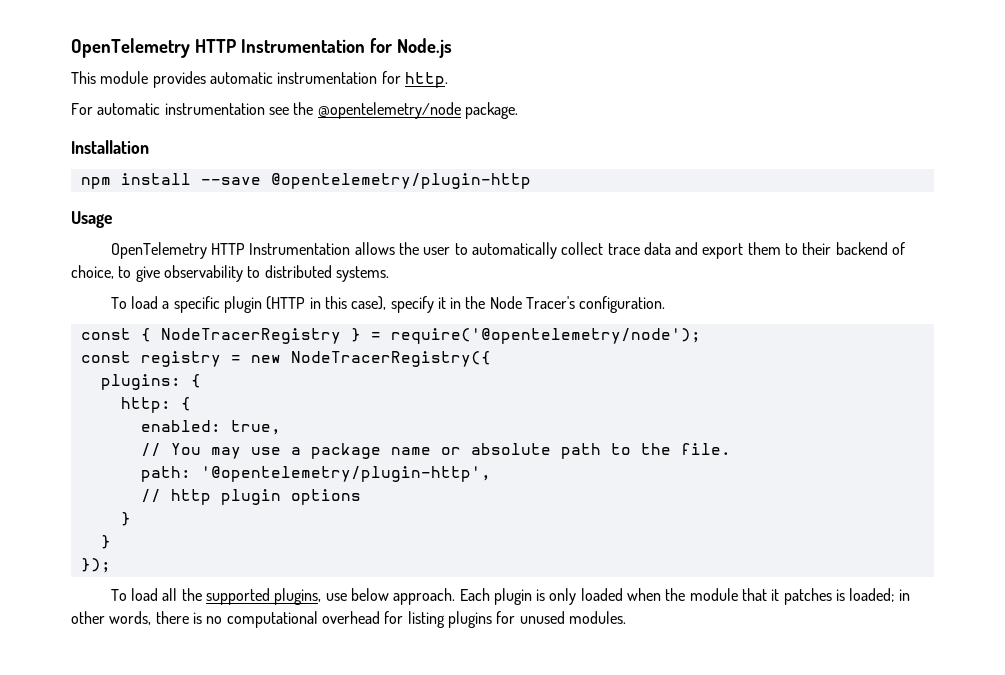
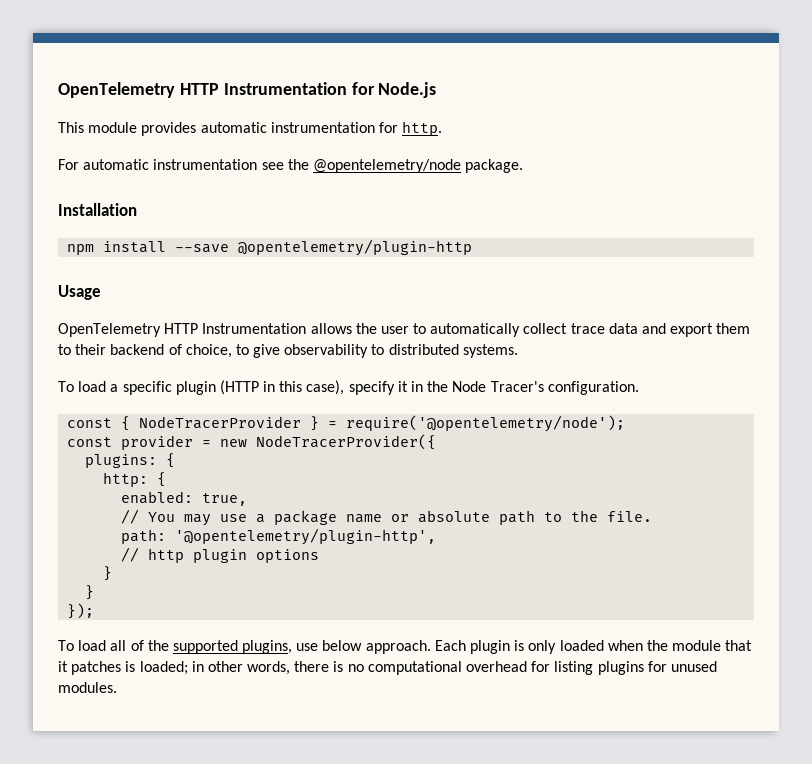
- const { NodeTracerRegistry } = require('@opentelemetry/node');
+ const { NodeTracerProvider } = require('@opentelemetry/node');
- const registry = new NodeTracerRegistry({
+ const provider = new NodeTracerProvider({
- To load all the supported plugins, use below approach.
+ To load all of the supported plugins, use below approach.

